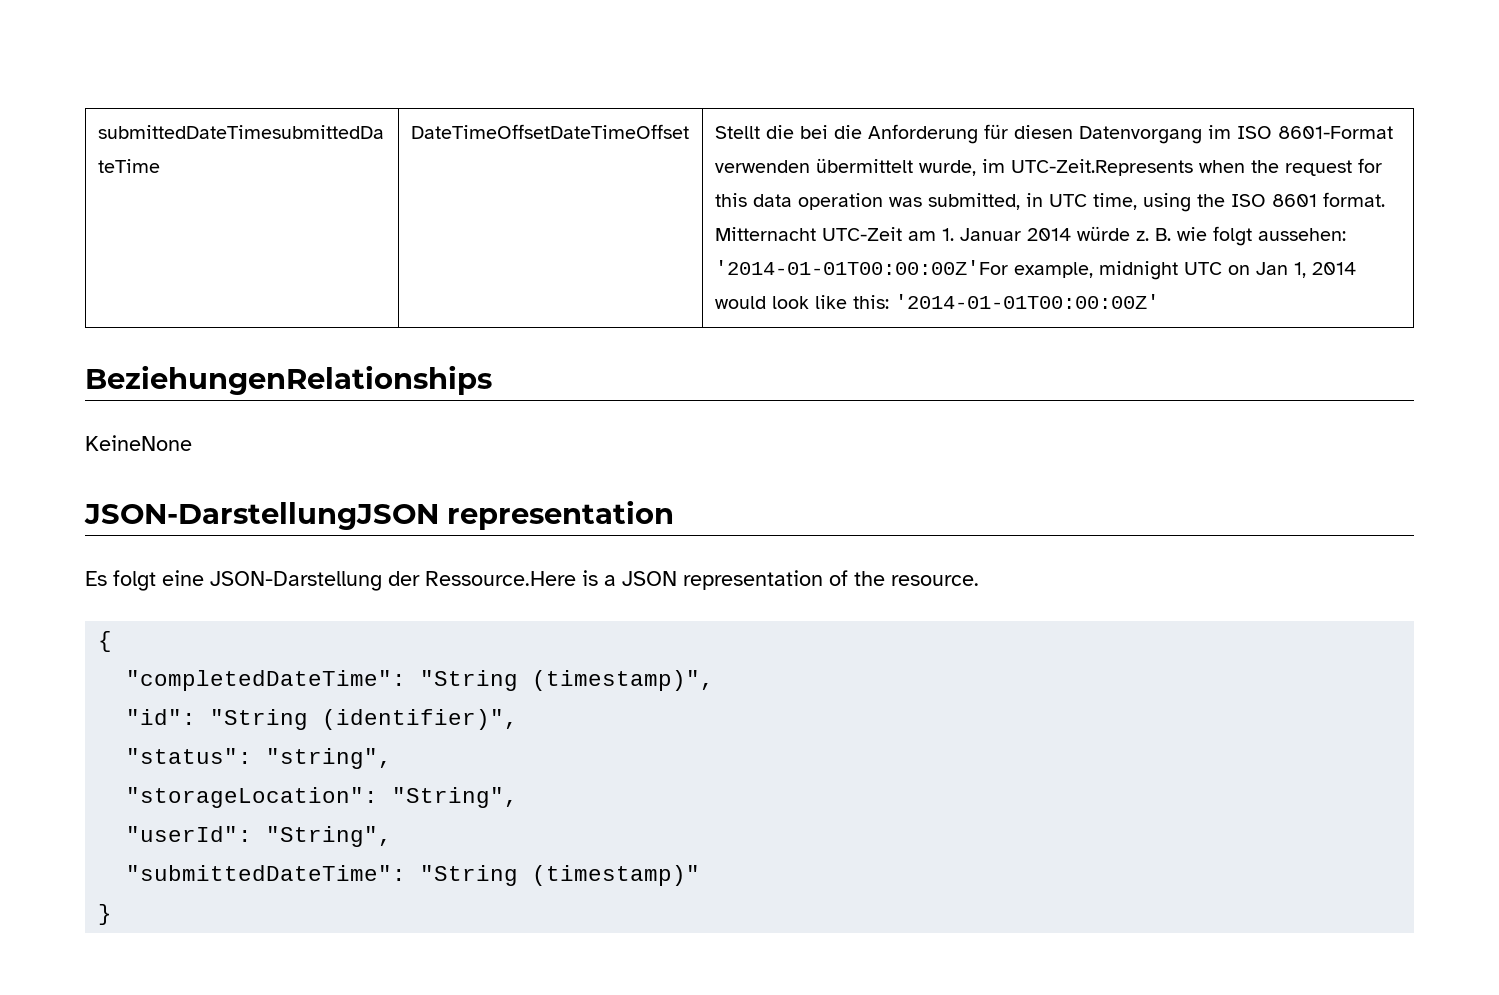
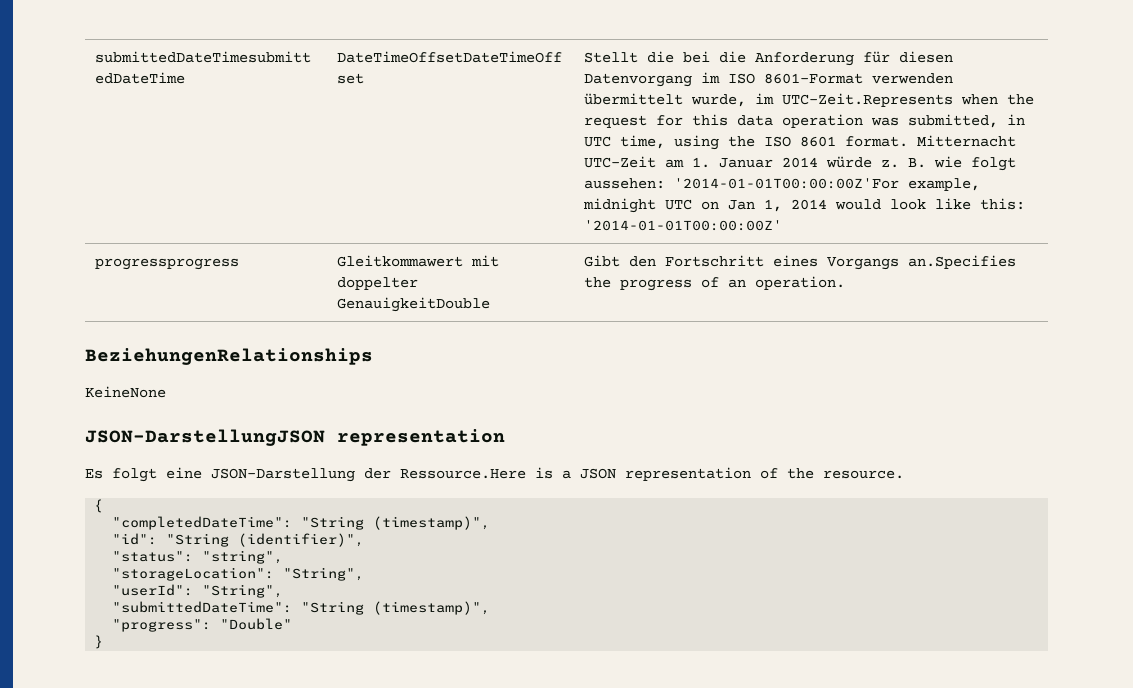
+ progressprogress | Gleitkommawert mit doppelter GenauigkeitDouble | Gibt den Fortschritt eines Vorgangs an.Specifies the progress of an operation.
- "submittedDateTime": "String (timestamp)"
+ "submittedDateTime": "String (timestamp)",
+ "progress": "Double"

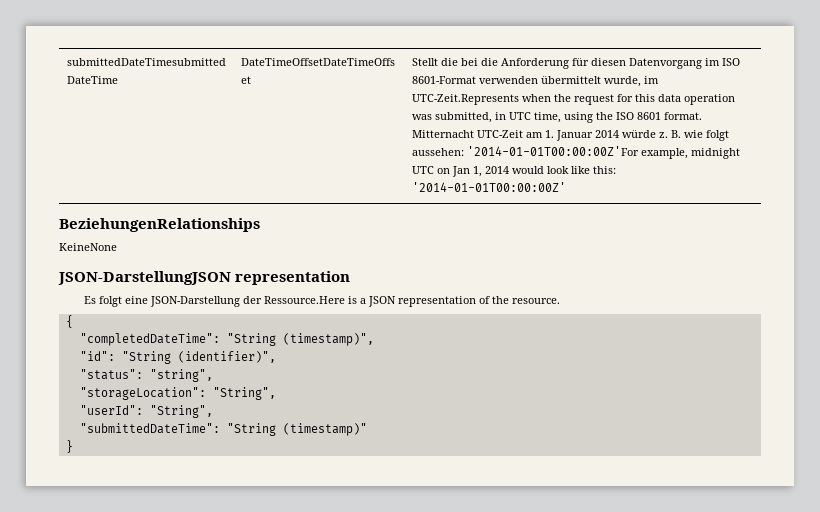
- progressprogress | Gleitkommawert mit doppelter GenauigkeitDouble | Gibt den Fortschritt eines Vorgangs an.Specifies the progress of an operation.
- "submittedDateTime": "String (timestamp)",
- "progress": "Double"
+ "submittedDateTime": "String (timestamp)"

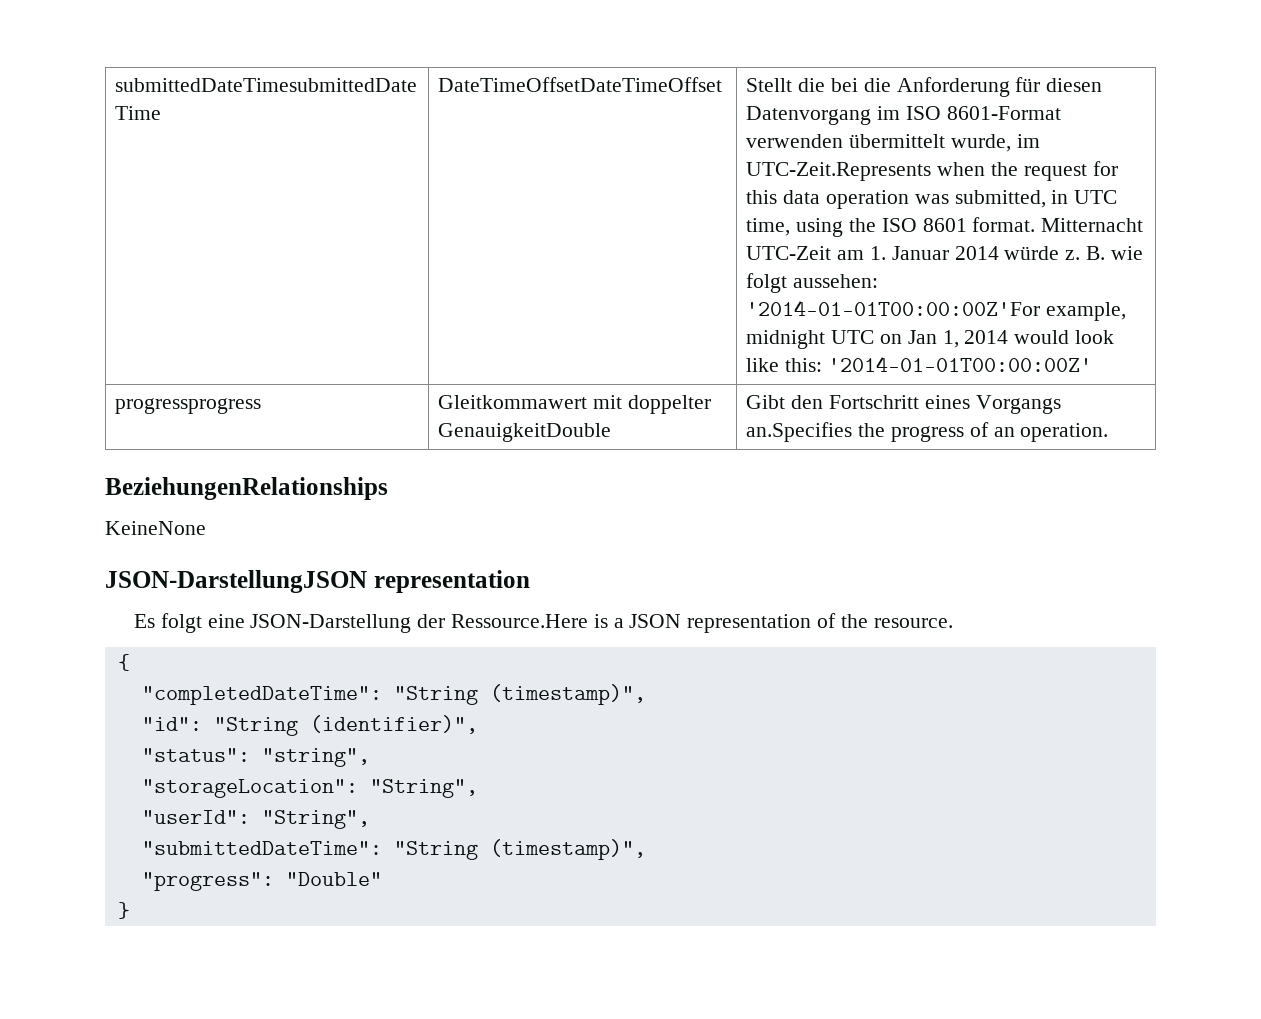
+ progressprogress | Gleitkommawert mit doppelter GenauigkeitDouble | Gibt den Fortschritt eines Vorgangs an.Specifies the progress of an operation.
- "submittedDateTime": "String (timestamp)"
+ "submittedDateTime": "String (timestamp)",
+ "progress": "Double"

